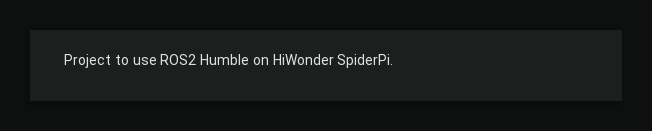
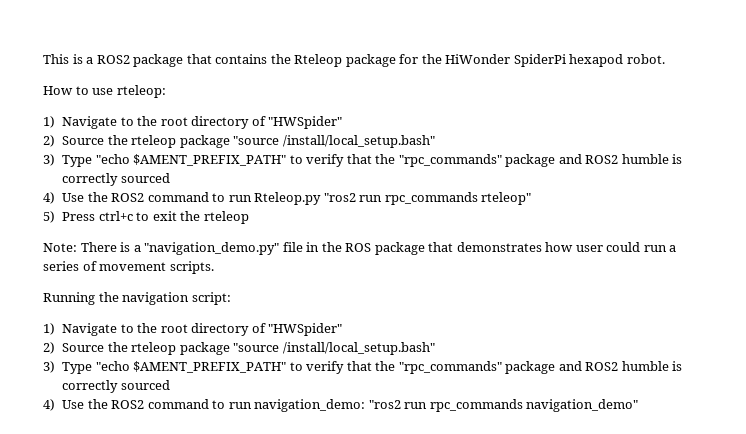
- Project to use ROS2 Humble on HiWonder SpiderPi.
+ This is a ROS2 package that contains the Rteleop package for the HiWonder SpiderPi hexapod robot.
+ How to use rteleop:
+ 1) Navigate to the root directory of "HWSpider"
+ 2) Source the rteleop package "source /install/local_setup.bash"
+ 3) Type "echo $AMENT_PREFIX_PATH" to verify that the "rpc_commands" package and ROS2 humble is correctly sourced
+ 4) Use the ROS2 command to run Rteleop.py "ros2 run rpc_commands rteleop"
+ 5) Press ctrl+c to exit the rteleop
+ Note: There is a "navigation_demo.py" file in the ROS package that demonstrates how user could run a series of movement scripts.
+ Running the navigation script:
+ 1) Navigate to the root directory of "HWSpider"
+ 2) Source the rteleop package "source /install/local_setup.bash"
+ 3) Type "echo $AMENT_PREFIX_PATH" to verify that the "rpc_commands" package and ROS2 humble is correctly sourced
+ 4) Use the ROS2 command to run navigation_demo: "ros2 run rpc_commands navigation_demo"

